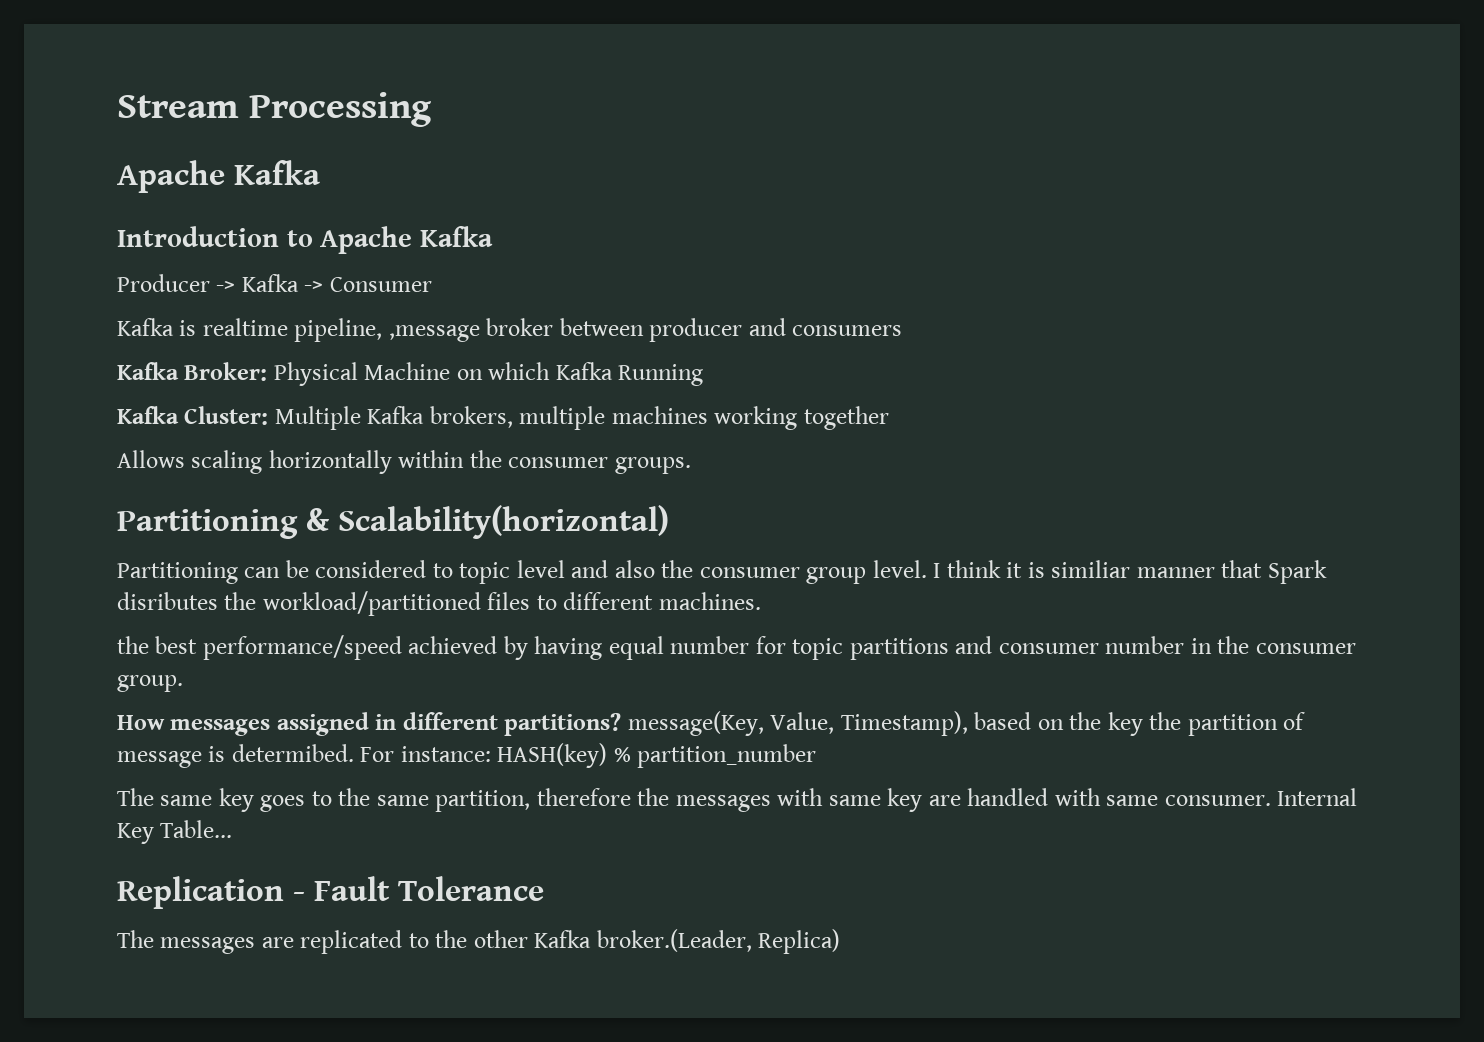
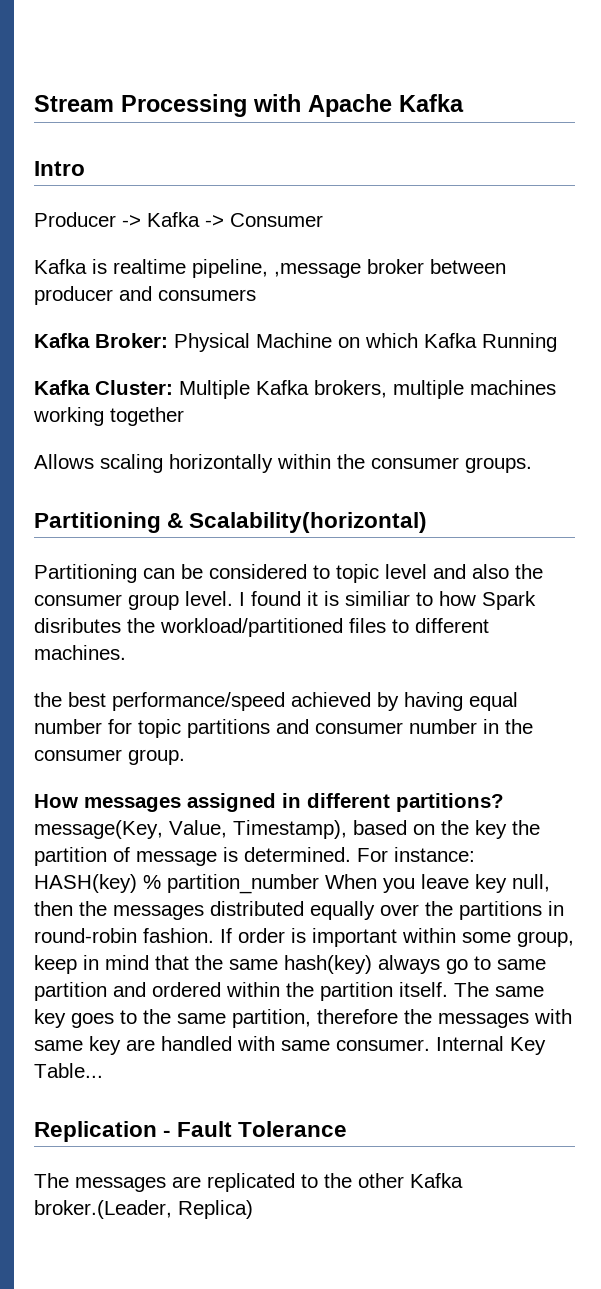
- Stream Processing
- Apache Kafka
- Introduction to Apache Kafka
+ Stream Processing with Apache Kafka
+ Intro
- I think it is similiar manner that Spark disributes the workload/partitioned files to different machines.
+ I found it is similiar to how Spark disributes the workload/partitioned files to different machines.
- How messages assigned in different partitions? message(Key, Value, Timestamp), based on the key the partition of message is determibed.
+ How messages assigned in different partitions? message(Key, Value, Timestamp), based on the key the partition of message is determined.
- For instance: HASH(key) % partition_number
- The same key goes to the same partition, therefore the messages with same key are handled with same consumer.
+ For instance: HASH(key) % partition_number When you leave key null, then the messages distributed equally over the partitions in round-robin fashion. If order is important within some group, keep in mind that the same hash(key) always go to same partition and ordered within the partition itself. The same key goes to the same partition, therefore the messages with same key are handled with same consumer.

